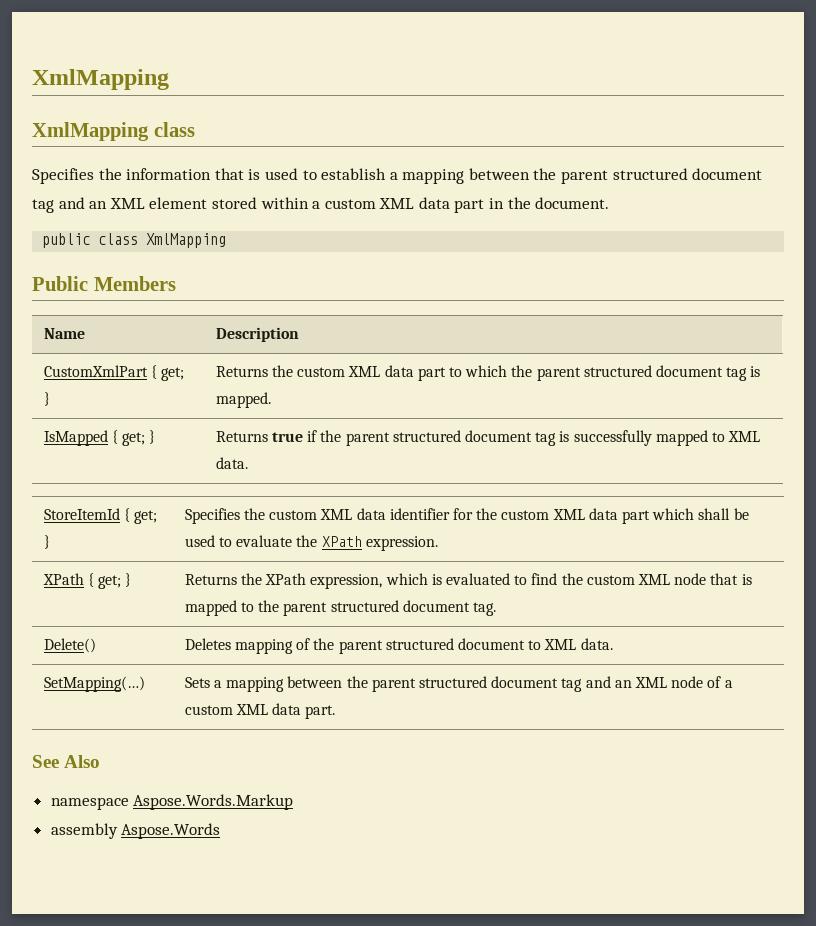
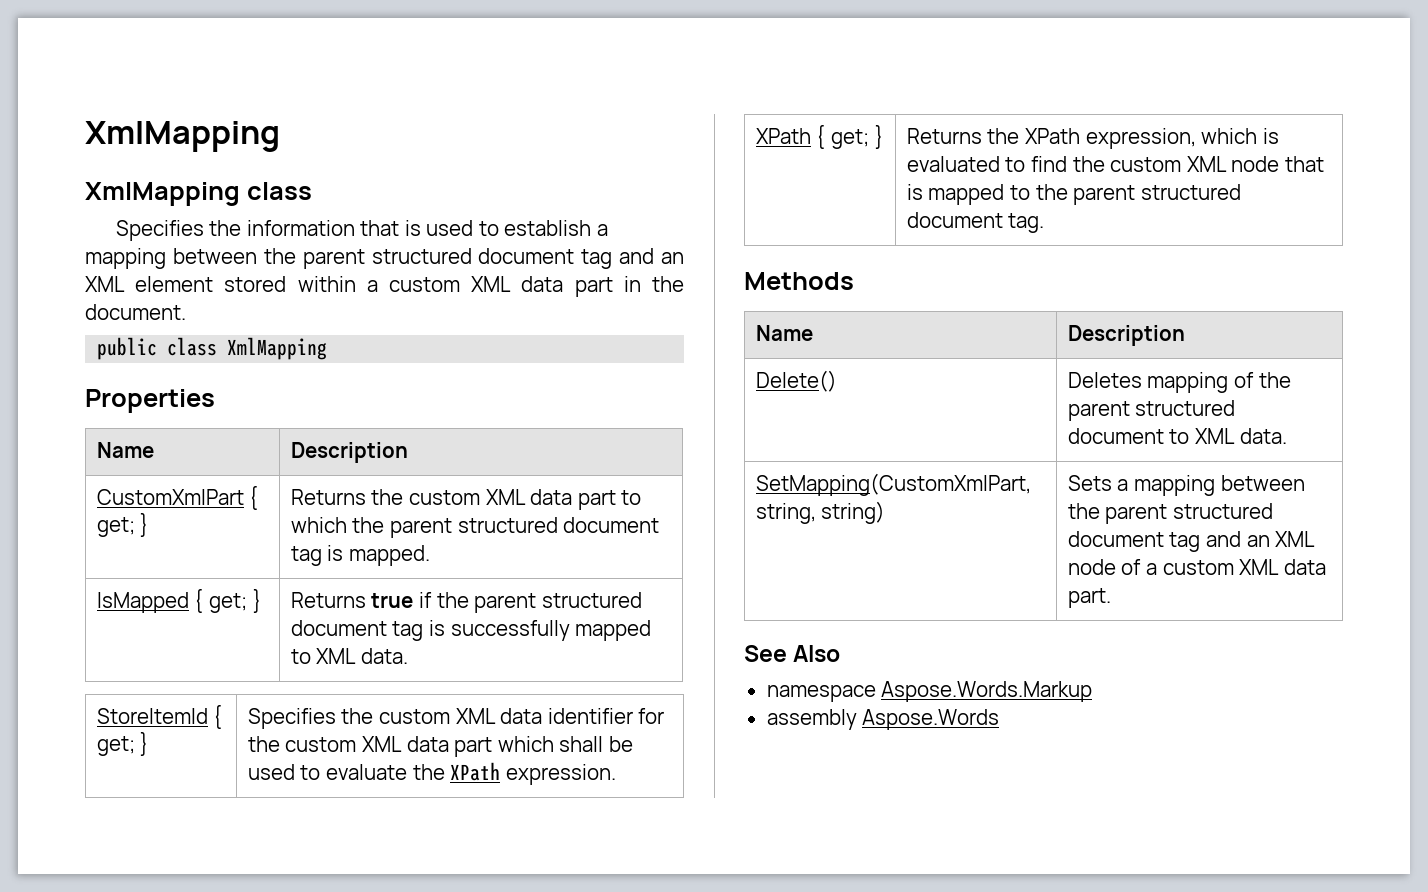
- Public Members
+ Properties
+ Methods
+ Name | Description
- SetMapping(…) | Sets a mapping between the parent structured document tag and an XML node of a custom XML data part.
+ SetMapping(CustomXmlPart, string, string) | Sets a mapping between the parent structured document tag and an XML node of a custom XML data part.

